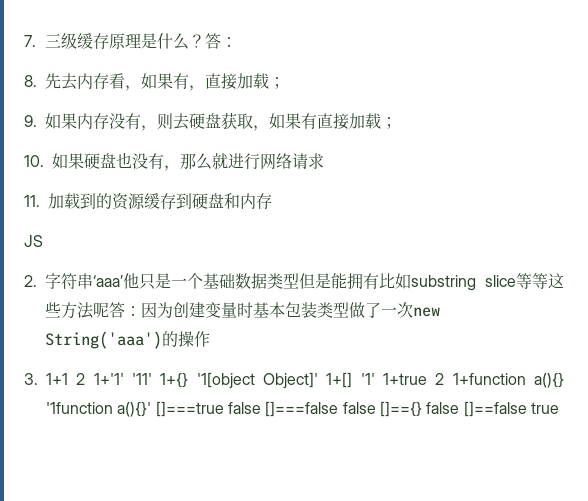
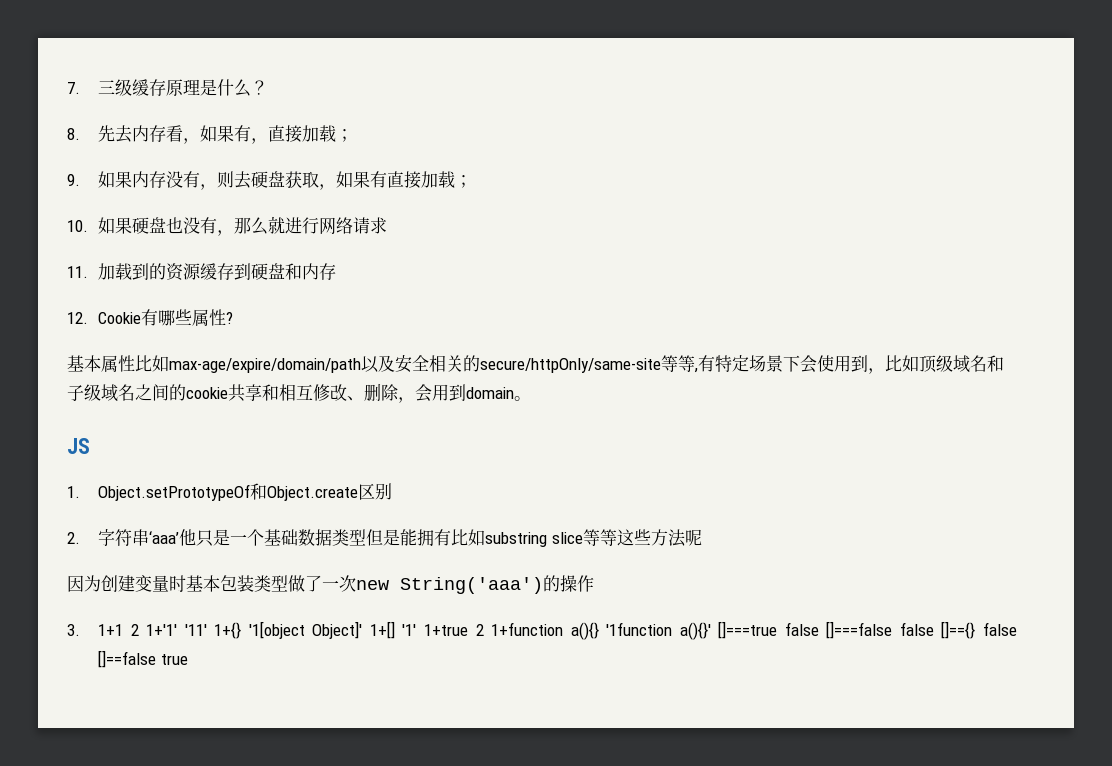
- 7.三级缓存原理是什么？答：
+ 7.三级缓存原理是什么？
+ 12. Cookie有哪些属性?
+ 基本属性比如max-age/expire/domain/path以及安全相关的secure/httpOnly/same-site等等,有特定场景下会使用到，比如顶级域名和子级域名之间的cookie共享和相互修改、删除，会用到domain。
  JS
+ 1. Object.setPrototypeOf和Object.create区别
- 2.字符串‘aaa’他只是一个基础数据类型但是能拥有比如substring slice等等这些方法呢答：因为创建变量时基本包装类型做了一次new String('aaa')的操作
+ 2.字符串‘aaa’他只是一个基础数据类型但是能拥有比如substring slice等等这些方法呢
+ 因为创建变量时基本包装类型做了一次new String('aaa')的操作

